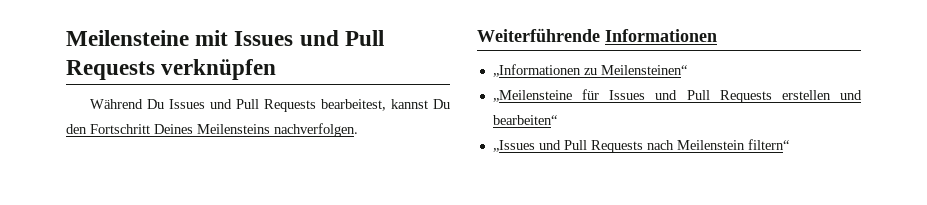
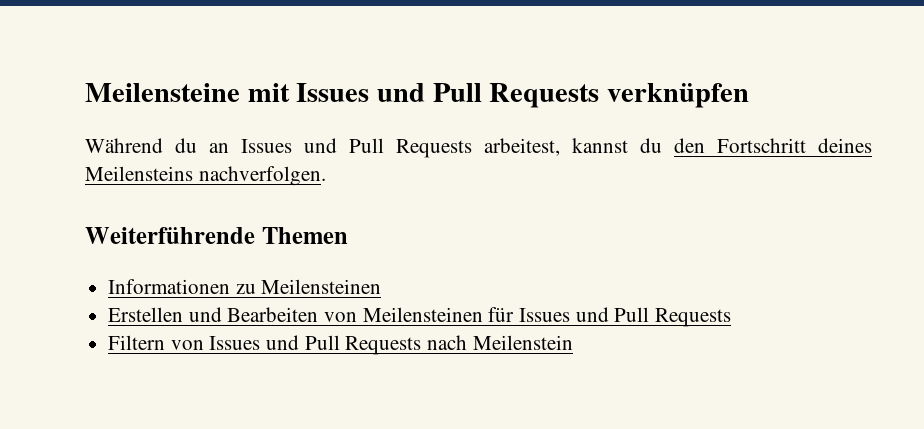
- Während Du Issues und Pull Requests bearbeitest, kannst Du den Fortschritt Deines Meilensteins nachverfolgen.
+ Während du an Issues und Pull Requests arbeitest, kannst du den Fortschritt deines Meilensteins nachverfolgen.
- Weiterführende Informationen
- „Informationen zu Meilensteinen“
- „Meilensteine für Issues und Pull Requests erstellen und bearbeiten“
- „Issues und Pull Requests nach Meilenstein filtern“
+ Weiterführende Themen
+ Informationen zu Meilensteinen
+ Erstellen und Bearbeiten von Meilensteinen für Issues und Pull Requests
+ Filtern von Issues und Pull Requests nach Meilenstein

